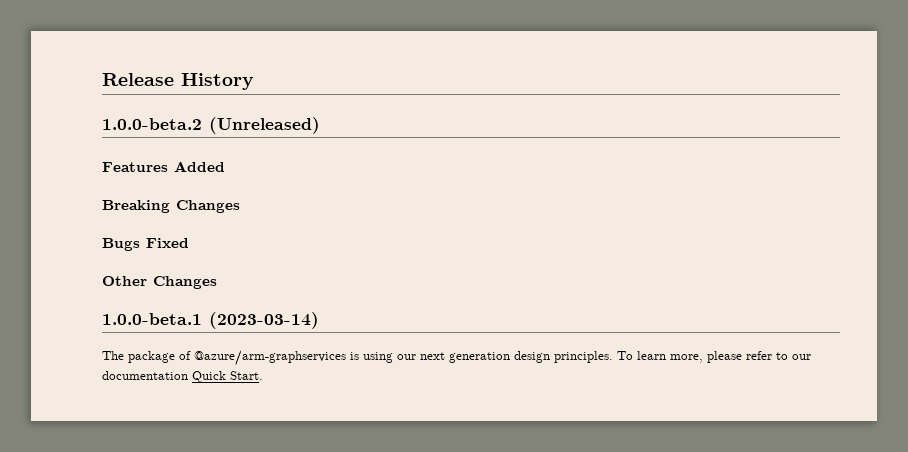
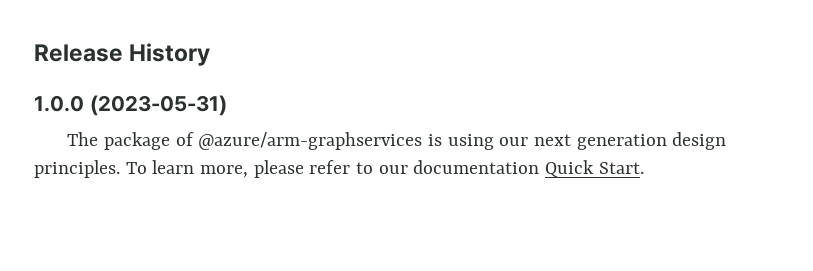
- 1.0.0-beta.2 (Unreleased)
- Features Added
- Breaking Changes
- Bugs Fixed
- Other Changes
- 1.0.0-beta.1 (2023-03-14)
+ 1.0.0 (2023-05-31)

